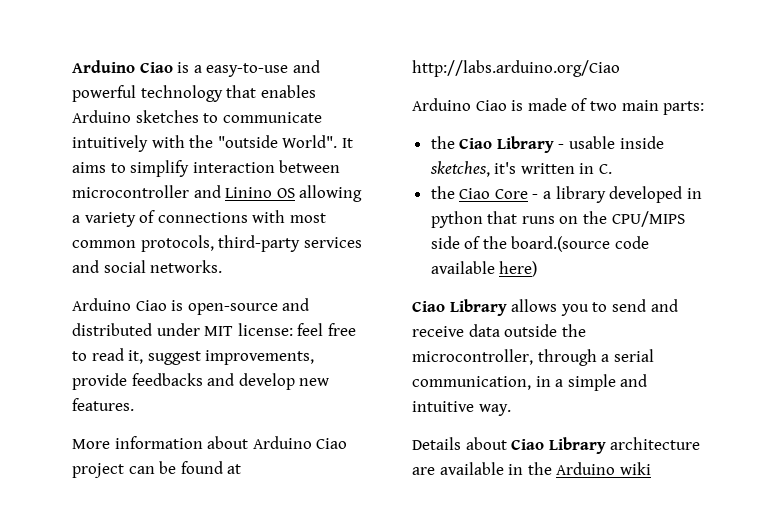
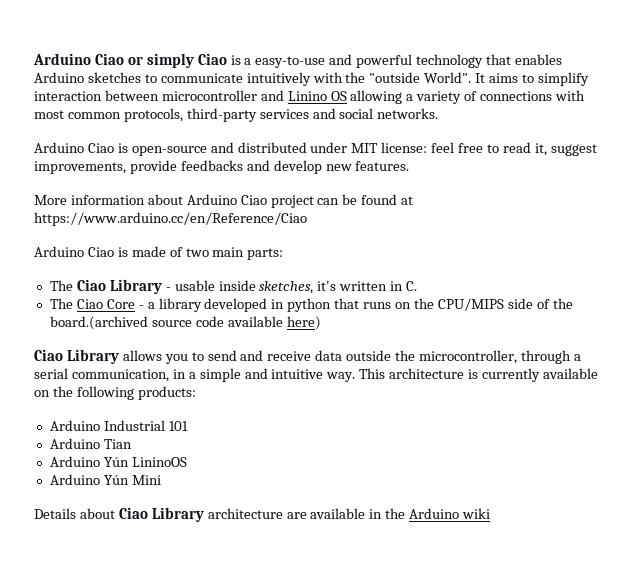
- Arduino Ciao is a easy-to-use and powerful technology that enables Arduino sketches to communicate intuitively with the "outside World".
+ Arduino Ciao or simply Ciao is a easy-to-use and powerful technology that enables Arduino sketches to communicate intuitively with the "outside World".
- More information about Arduino Ciao project can be found at http://labs.arduino.org/Ciao
+ More information about Arduino Ciao project can be found at https://www.arduino.cc/en/Reference/Ciao
- the Ciao Library - usable inside sketches, it's written in C.
+ The Ciao Library - usable inside sketches, it's written in C.
- the Ciao Core - a library developed in python that runs on the CPU/MIPS side of the board.(source code available here)
+ The Ciao Core - a library developed in python that runs on the CPU/MIPS side of the board.(archived source code available here)
+ This architecture is currently available on the following products:
+ Arduino Industrial 101
+ Arduino Tian
+ Arduino Yún LininoOS
+ Arduino Yún Mini

